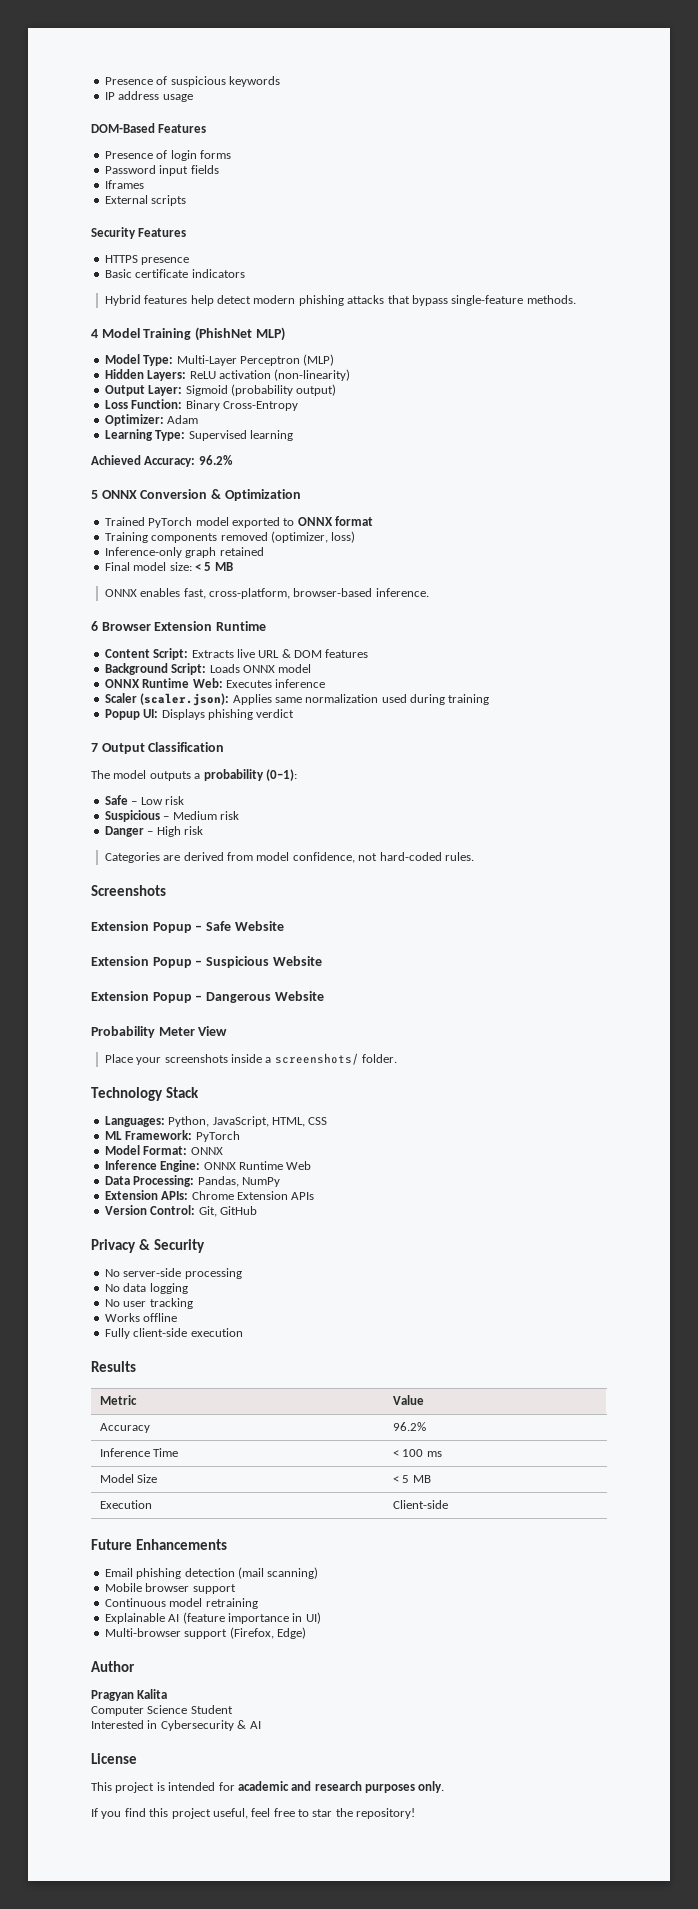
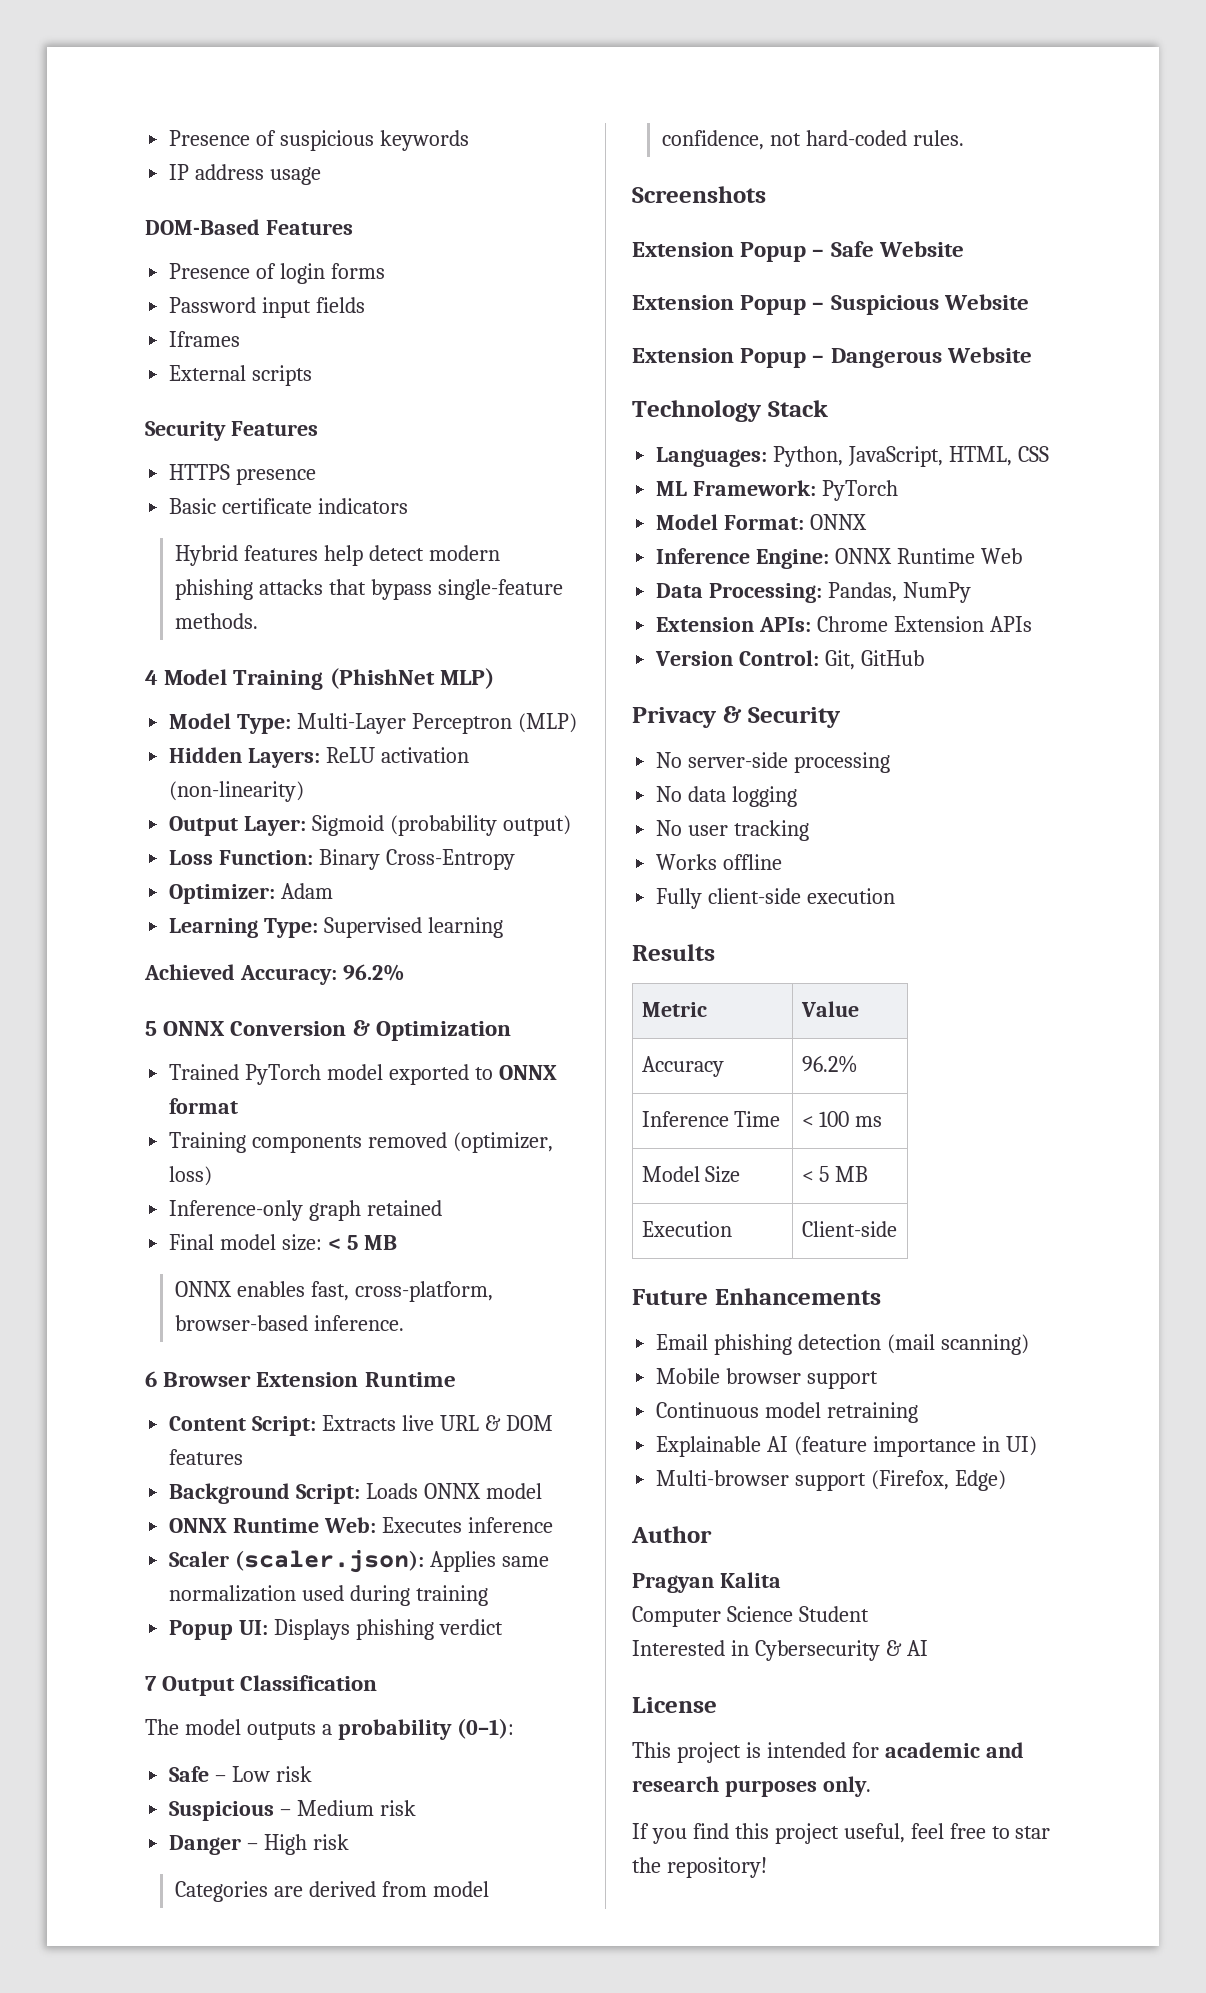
- Probability Meter View
- Place your screenshots inside a screenshots/ folder.

